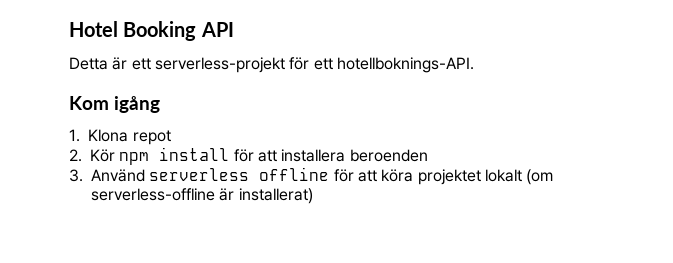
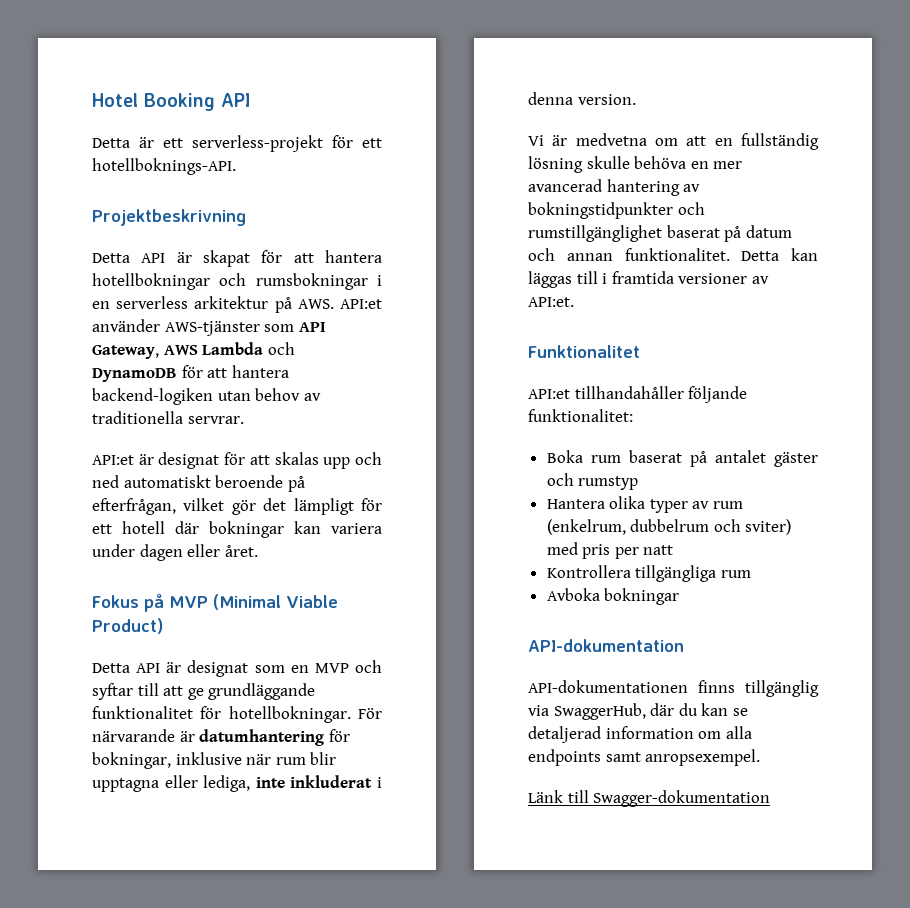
- Kom igång
- 1. Klona repot
- 2. Kör npm install för att installera beroenden
- 3. Använd serverless offline för att köra projektet lokalt (om serverless-offline är installerat)
+ Projektbeskrivning
+ Detta API är skapat för att hantera hotellbokningar och rumsbokningar i en serverless arkitektur på AWS. API:et använder AWS-tjänster som API Gateway, AWS Lambda och DynamoDB för att hantera backend-logiken utan behov av traditionella servrar.
+ API:et är designat för att skalas upp och ned automatiskt beroende på efterfrågan, vilket gör det lämpligt för ett hotell där bokningar kan variera under dagen eller året.
+ Fokus på MVP (Minimal Viable Product)
+ Detta API är designat som en MVP och syftar till att ge grundläggande funktionalitet för hotellbokningar. För närvarande är datumhantering för bokningar, inklusive när rum blir upptagna eller lediga, inte inkluderat i denna version.
+ Vi är medvetna om att en fullständig lösning skulle behöva en mer avancerad hantering av bokningstidpunkter och rumstillgänglighet baserat på datum och annan funktionalitet. Detta kan läggas till i framtida versioner av API:et.
+ Funktionalitet
+ API:et tillhandahåller följande funktionalitet:
+ Boka rum baserat på antalet gäster och rumstyp
+ Hantera olika typer av rum (enkelrum, dubbelrum och sviter) med pris per natt
+ Kontrollera tillgängliga rum
+ Avboka bokningar
+ API-dokumentation
+ API-dokumentationen finns tillgänglig via SwaggerHub, där du kan se detaljerad information om alla endpoints samt anropsexempel.
+ Länk till Swagger-dokumentation

